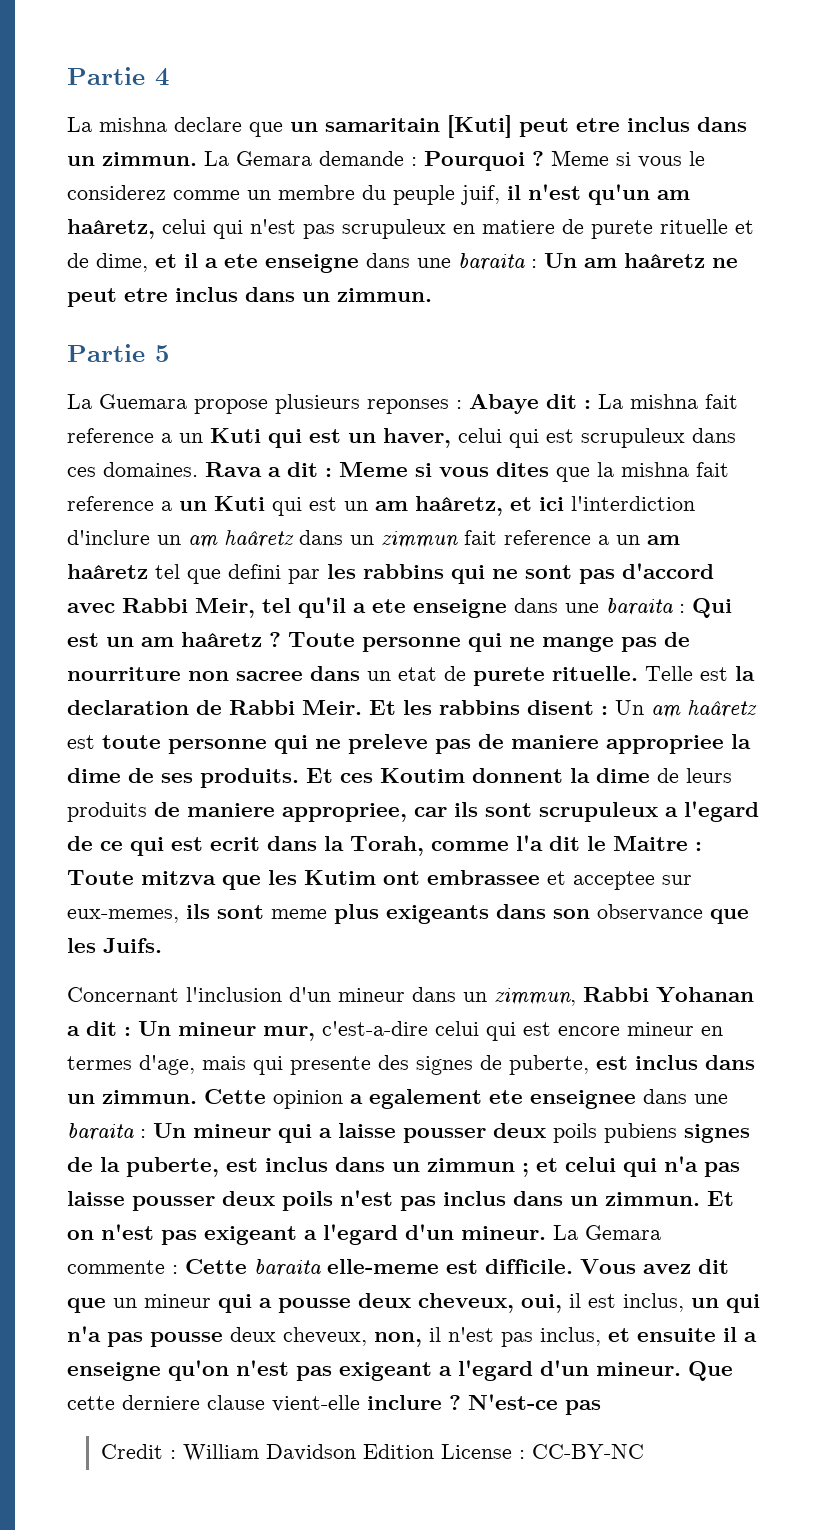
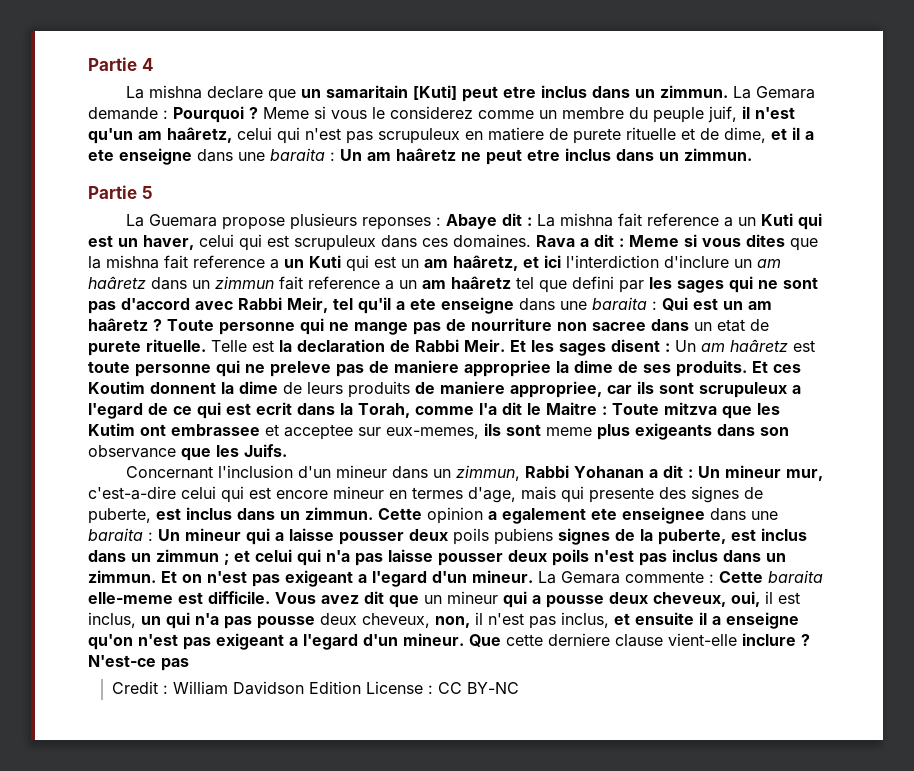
- Meme si vous dites que la mishna fait reference a un Kuti qui est un am haâretz, et ici l'interdiction d'inclure un am haâretz dans un zimmun fait reference a un am haâretz tel que defini par les rabbins qui ne sont pas d'accord avec Rabbi Meir, tel qu'il a ete enseigne dans une baraita :
+ Meme si vous dites que la mishna fait reference a un Kuti qui est un am haâretz, et ici l'interdiction d'inclure un am haâretz dans un zimmun fait reference a un am haâretz tel que defini par les sages qui ne sont pas d'accord avec Rabbi Meir, tel qu'il a ete enseigne dans une baraita :
- Et les rabbins disent : Un am haâretz est toute personne qui ne preleve pas de maniere appropriee la dime de ses produits.
+ Et les sages disent : Un am haâretz est toute personne qui ne preleve pas de maniere appropriee la dime de ses produits.
- Credit : William Davidson Edition License : CC-BY-NC
+ Credit : William Davidson Edition License : CC BY-NC

